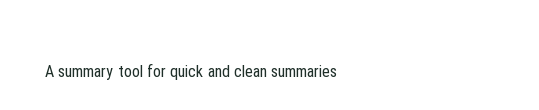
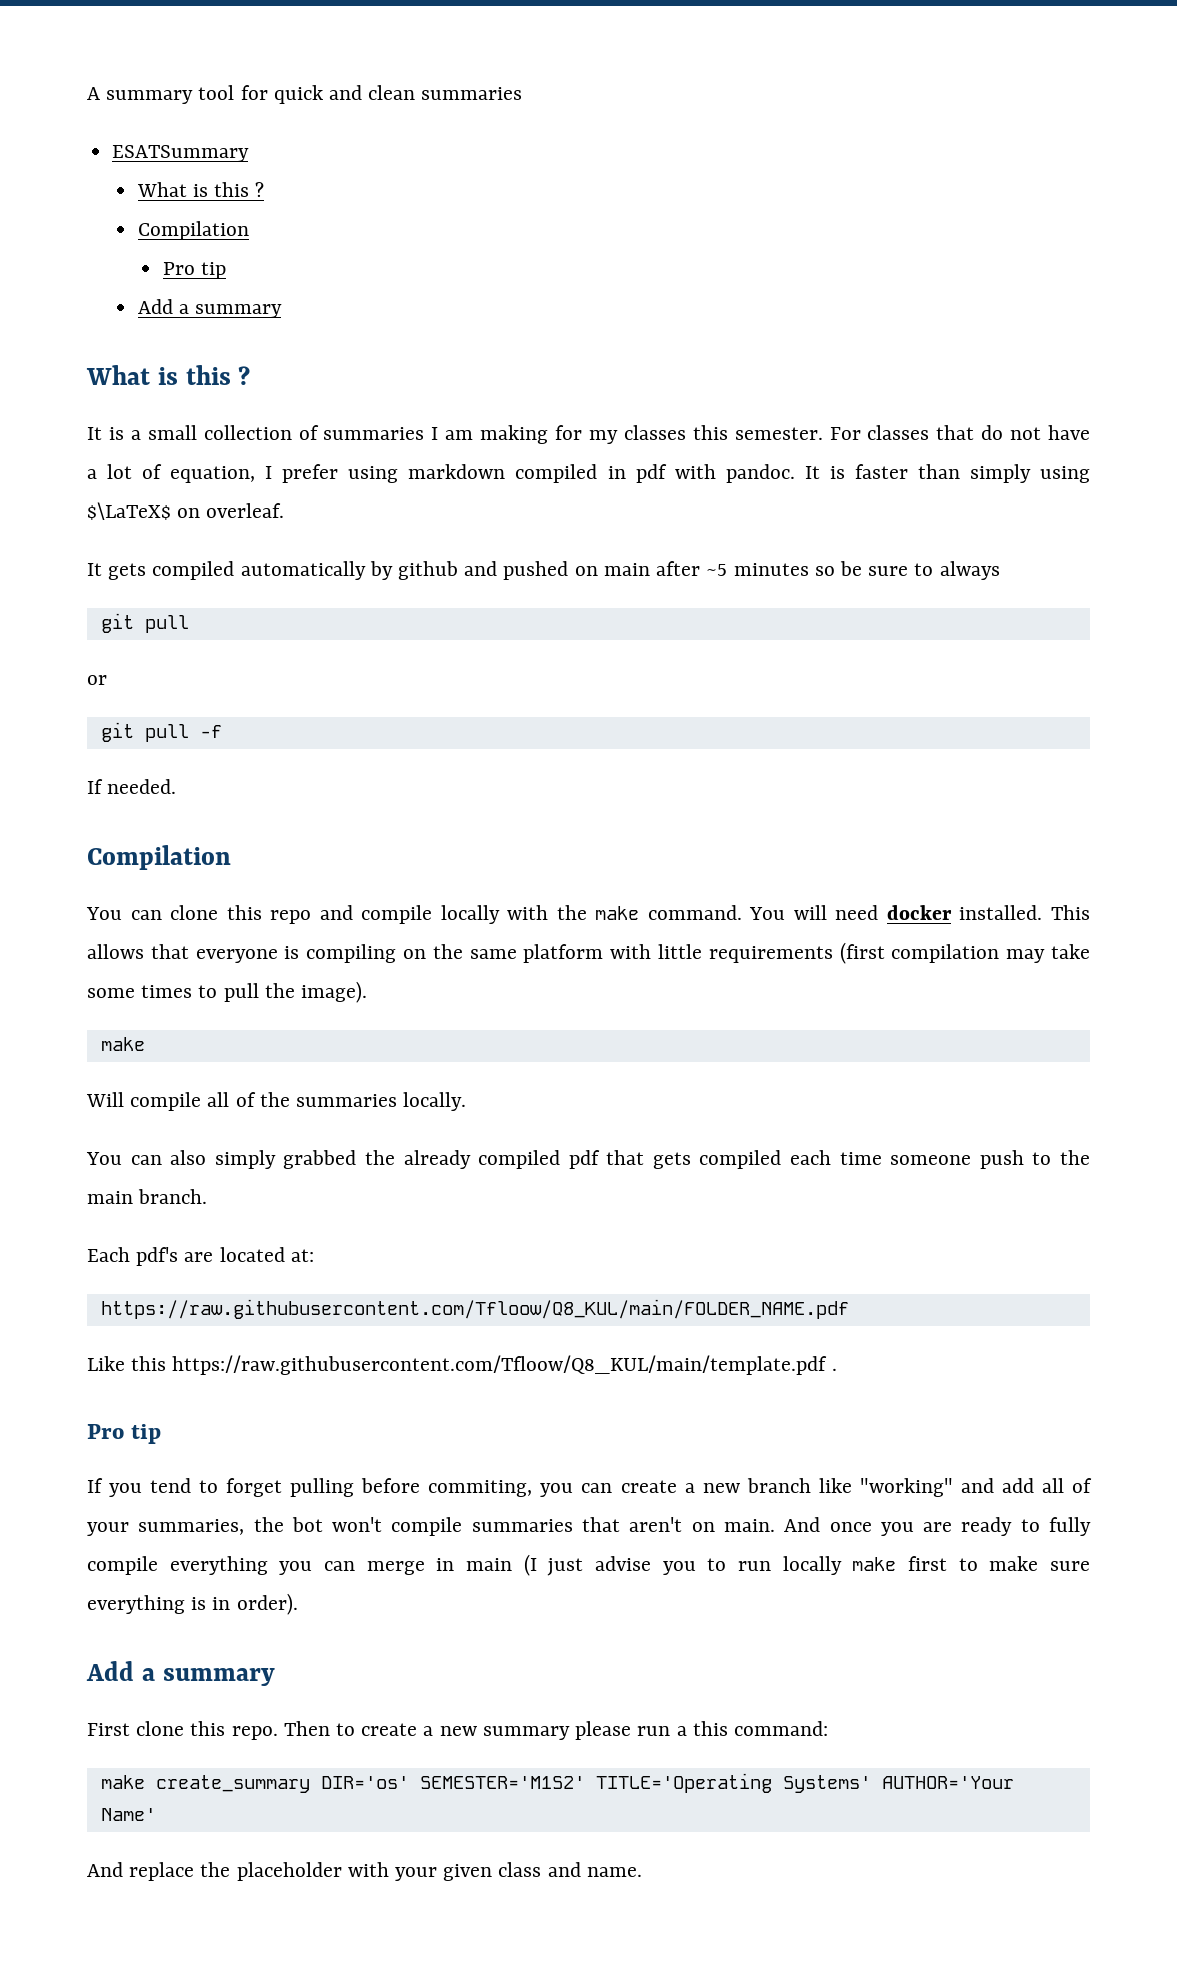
+ ESATSummary
+ What is this ?
+ Compilation
+ Pro tip
+ Add a summary
+ What is this ?
+ It is a small collection of summaries I am making for my classes this semester. For classes that do not have a lot of equation, I prefer using markdown compiled in pdf with pandoc. It is faster than simply using $\LaTeX$ on overleaf.
+ It gets compiled automatically by github and pushed on main after ~5 minutes so be sure to always
+ git pull
+ or
+ git pull -f
+ If needed.
+ Compilation
+ You can clone this repo and compile locally with the make command. You will need docker installed. This allows that everyone is compiling on the same platform with little requirements (first compilation may take some times to pull the image).
+ make
+ Will compile all of the summaries locally.
+ You can also simply grabbed the already compiled pdf that gets compiled each time someone push to the main branch.
+ Each pdf's are located at:
+ https://raw.githubusercontent.com/Tfloow/Q8_KUL/main/FOLDER_NAME.pdf
+ Like this https://raw.githubusercontent.com/Tfloow/Q8_KUL/main/template.pdf .
+ Pro tip
+ If you tend to forget pulling before commiting, you can create a new branch like "working" and add all of your summaries, the bot won't compile summaries that aren't on main. And once you are ready to fully compile everything you can merge in main (I just advise you to run locally make first to make sure everything is in order).
+ Add a summary
+ First clone this repo. Then to create a new summary please run a this command:
+ make create_summary DIR='os' SEMESTER='M1S2' TITLE='Operating Systems' AUTHOR='Your Name'
+ And replace the placeholder with your given class and name.

